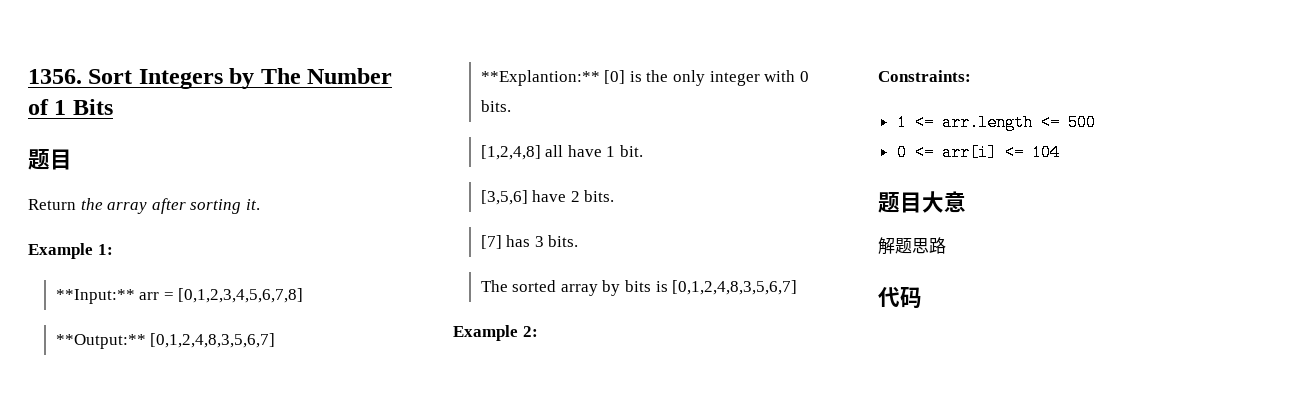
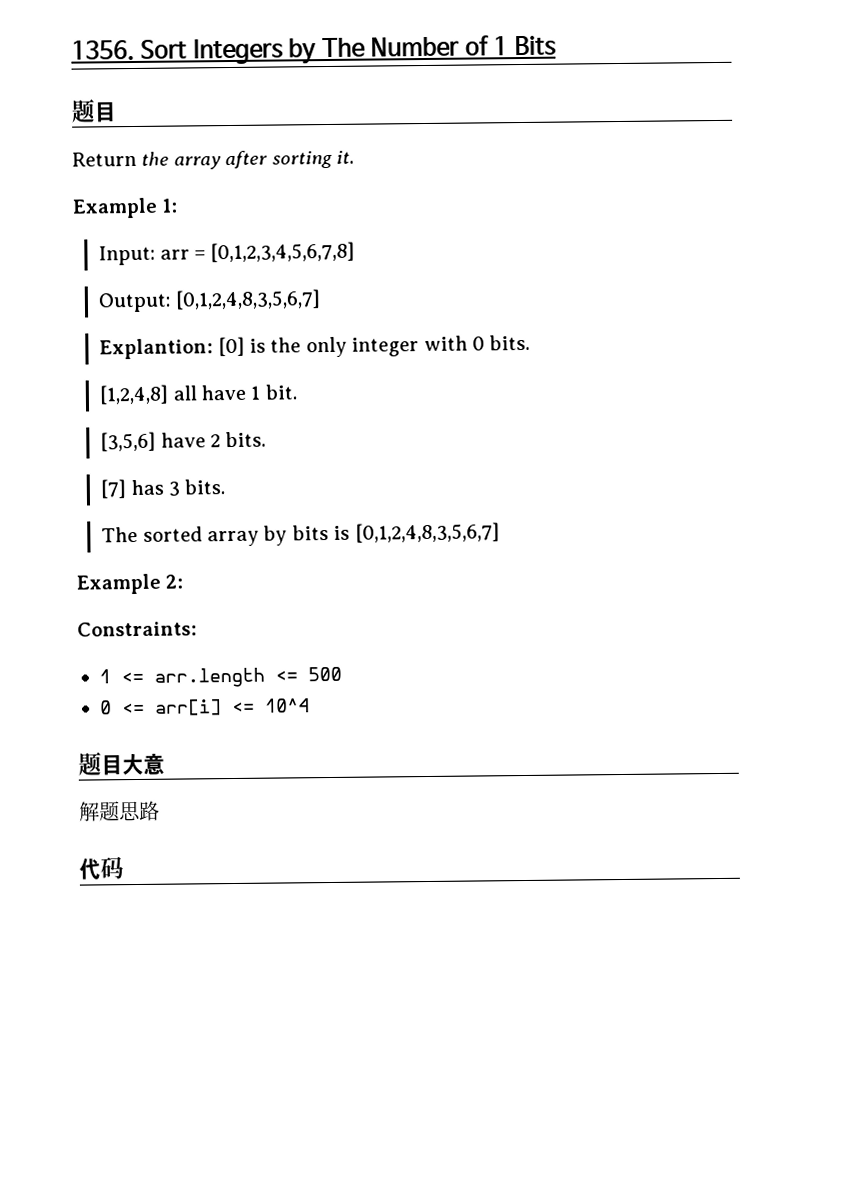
- **Input:** arr = [0,1,2,3,4,5,6,7,8]
+ Input: arr = [0,1,2,3,4,5,6,7,8]
- **Output:** [0,1,2,4,8,3,5,6,7]
- **Explantion:** [0] is the only integer with 0 bits.
+ Output: [0,1,2,4,8,3,5,6,7]
+ Explantion: [0] is the only integer with 0 bits.
- 0 <= arr[i] <= 104
+ 0 <= arr[i] <= 10^4

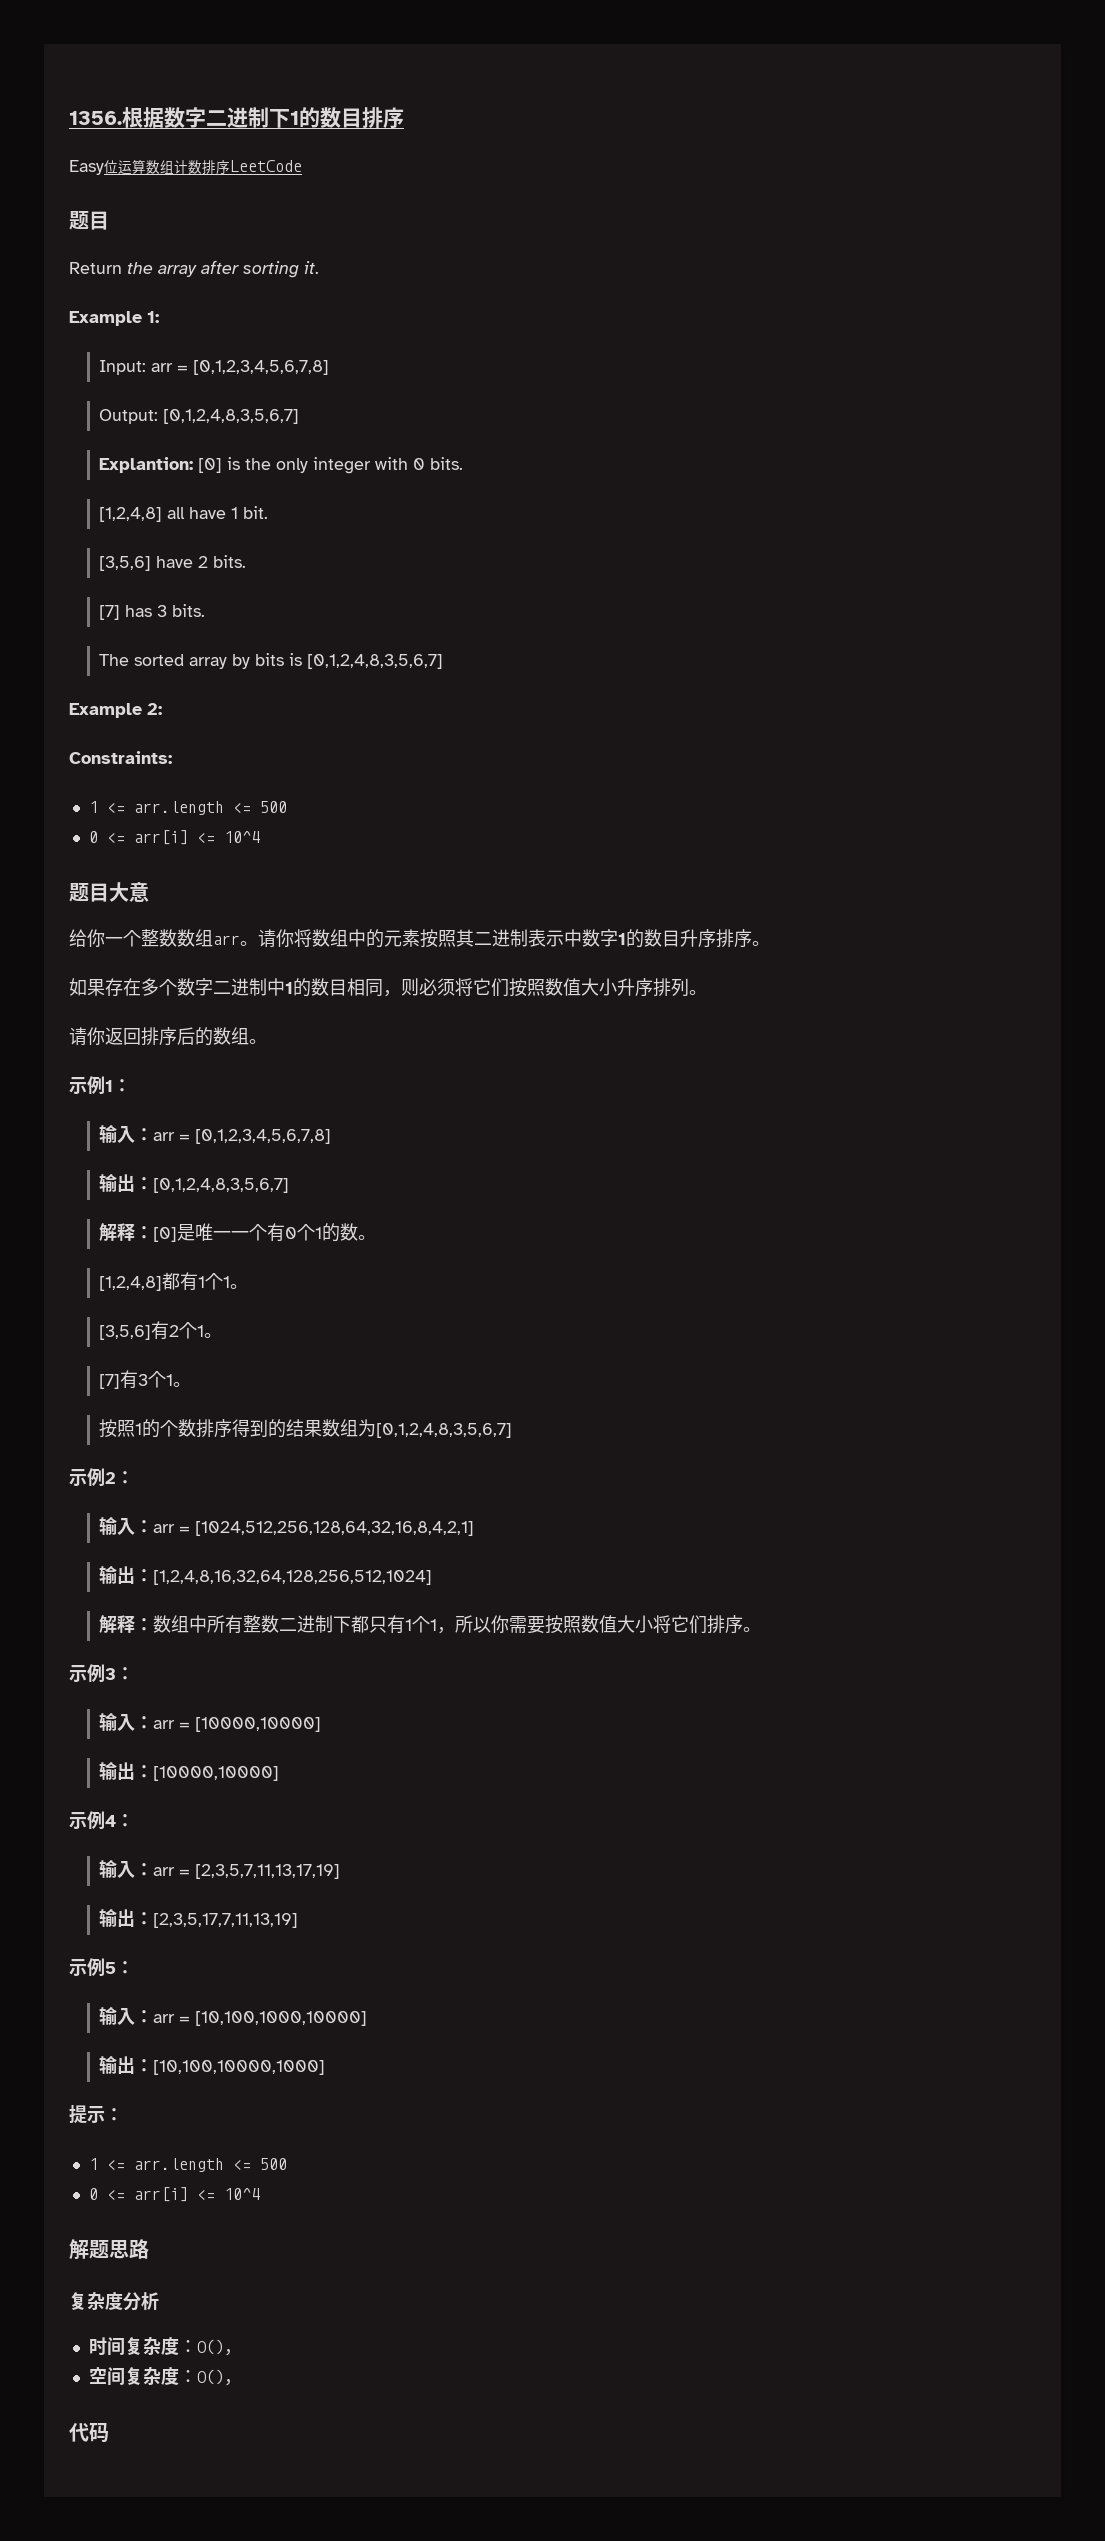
- Sort Integers by The Number of 1 Bits
+ 根据数字二进制下1的数目排序
+ Easy位运算数组计数排序LeetCode
+ 给你一个整数数组arr。请你将数组中的元素按照其二进制表示中数字1的数目升序排序。
+ 如果存在多个数字二进制中1的数目相同，则必须将它们按照数值大小升序排列。
+ 请你返回排序后的数组。
+ 示例1：
+ 输入：arr = [0,1,2,3,4,5,6,7,8]
+ 输出：[0,1,2,4,8,3,5,6,7]
+ 解释：[0]是唯一一个有0个1的数。
+ [1,2,4,8]都有1个1。
+ [3,5,6]有2个1。
+ [7]有3个1。
+ 按照1的个数排序得到的结果数组为[0,1,2,4,8,3,5,6,7]
+ 示例2：
+ 输入：arr = [1024,512,256,128,64,32,16,8,4,2,1]
+ 输出：[1,2,4,8,16,32,64,128,256,512,1024]
+ 解释：数组中所有整数二进制下都只有1个1，所以你需要按照数值大小将它们排序。
+ 示例3：
+ 输入：arr = [10000,10000]
+ 输出：[10000,10000]
+ 示例4：
+ 输入：arr = [2,3,5,7,11,13,17,19]
+ 输出：[2,3,5,17,7,11,13,19]
+ 示例5：
+ 输入：arr = [10,100,1000,10000]
+ 输出：[10,100,10000,1000]
+ 提示：
+ 1 <= arr.length <= 500
+ 0 <= arr[i] <= 10^4
  解题思路
+ 复杂度分析
+ 时间复杂度：O()，
+ 空间复杂度：O()，

